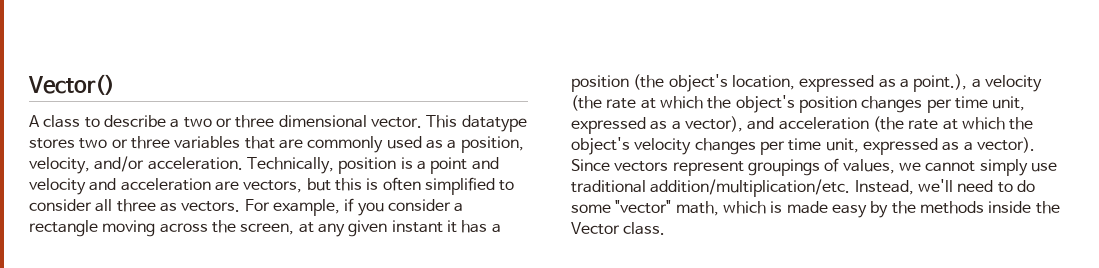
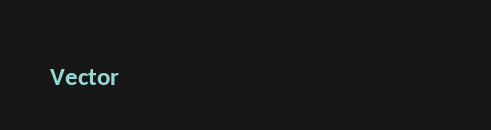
- Vector()
- A class to describe a two or three dimensional vector. This datatype stores two or three variables that are commonly used as a position, velocity, and/or acceleration. Technically, position is a point and velocity and acceleration are vectors, but this is often simplified to consider all three as vectors. For example, if you consider a rectangle moving across the screen, at any given instant it has a position (the object's location, expressed as a point.), a velocity (the rate at which the object's position changes per time unit, expressed as a vector), and acceleration (the rate at which the object's velocity changes per time unit, expressed as a vector). Since vectors represent groupings of values, we cannot simply use traditional addition/multiplication/etc. Instead, we'll need to do some "vector" math, which is made easy by the methods inside the Vector class.
+ Vector

